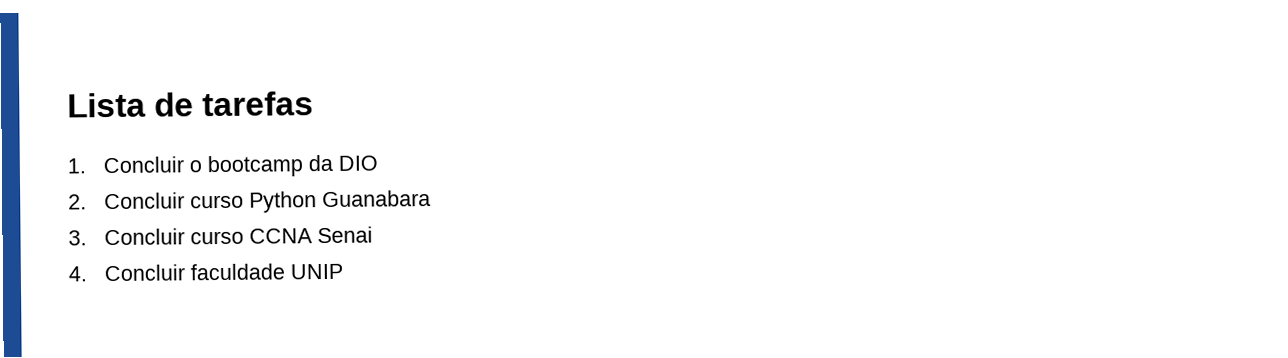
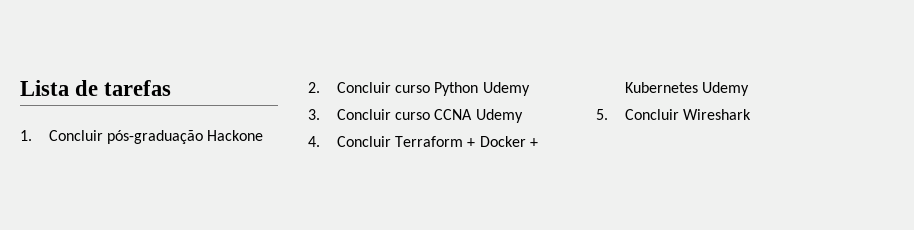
- 1. Concluir o bootcamp da DIO
+ 1. Concluir pós-graduação Hackone
- 2. Concluir curso Python Guanabara
+ 2. Concluir curso Python Udemy
- 3. Concluir curso CCNA Senai
+ 3. Concluir curso CCNA Udemy
- 4. Concluir faculdade UNIP
+ 4. Concluir Terraform + Docker + Kubernetes Udemy
+ 5. Concluir Wireshark

